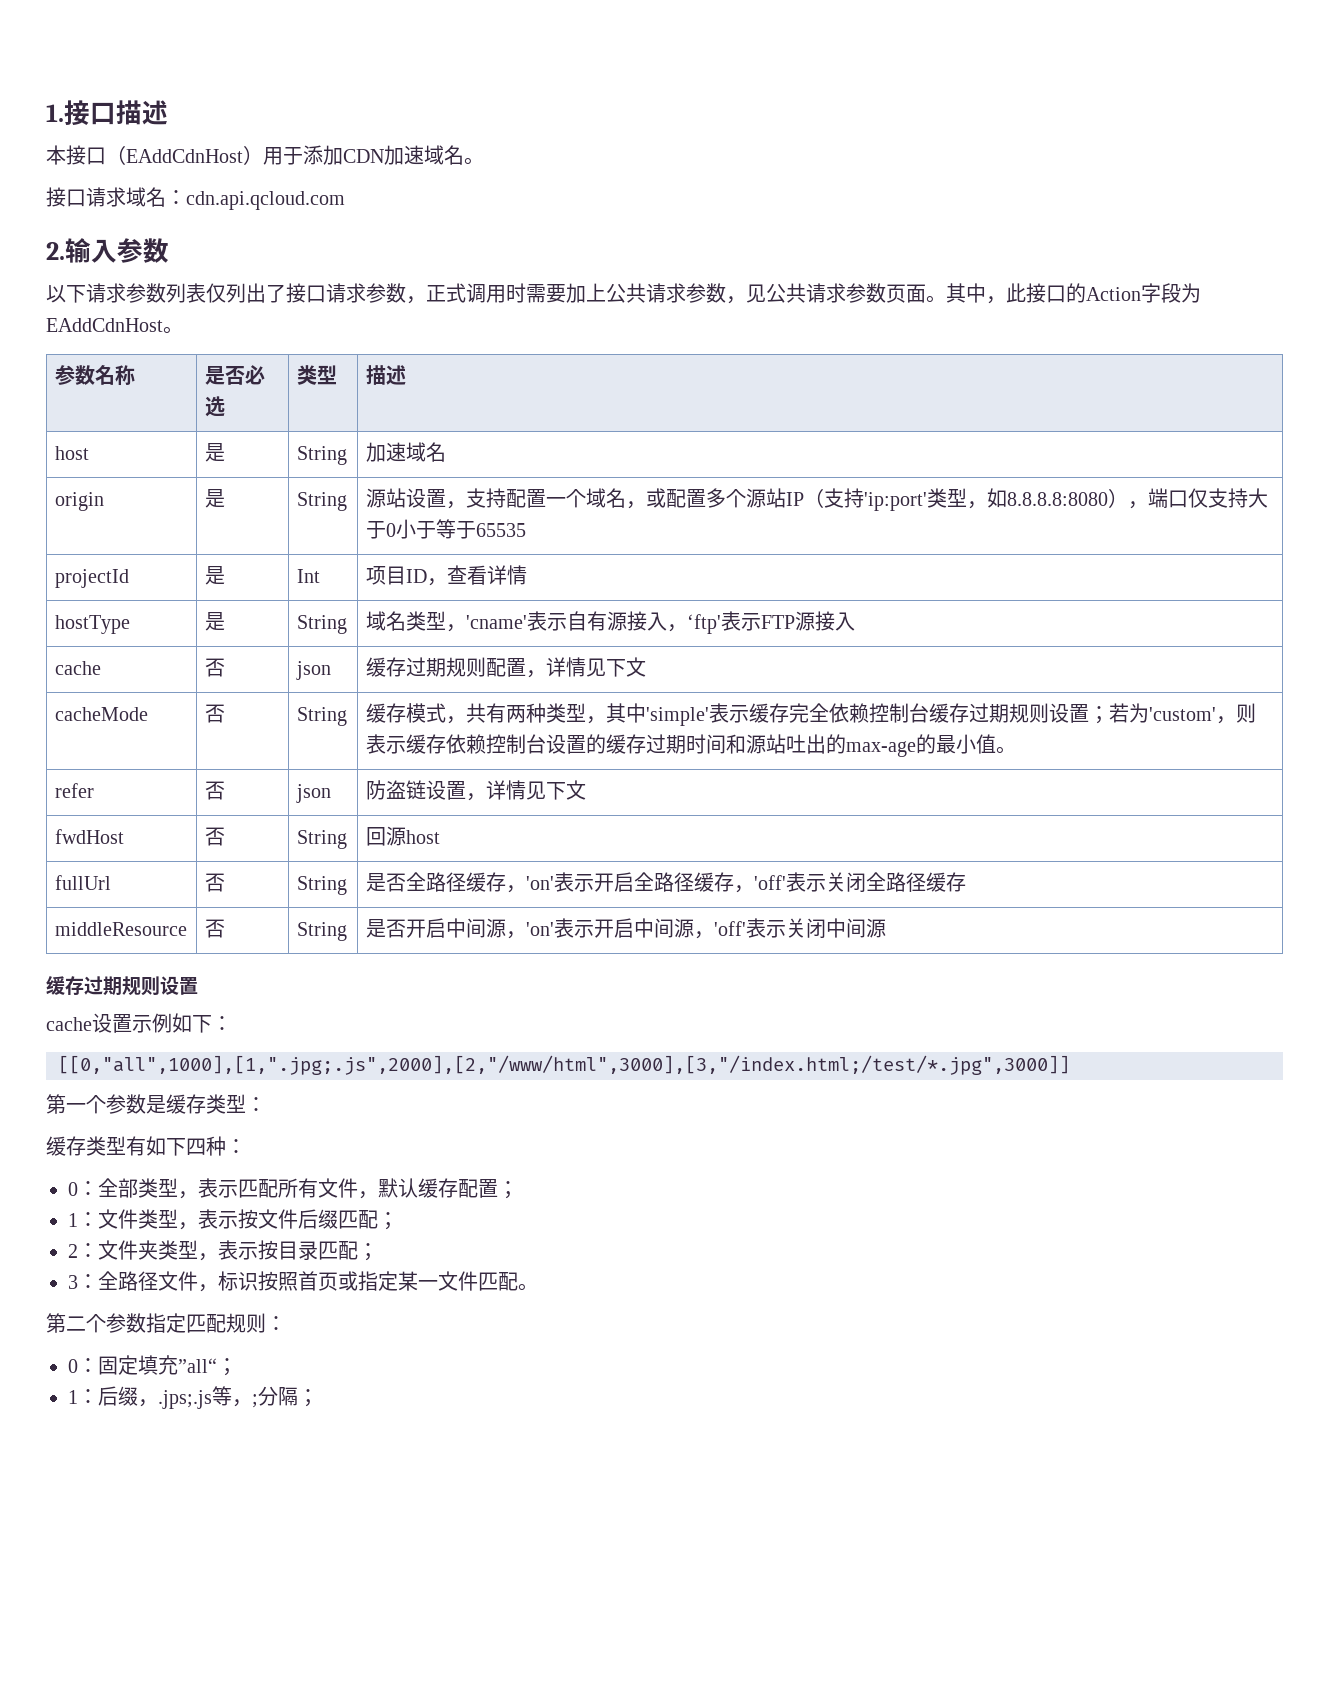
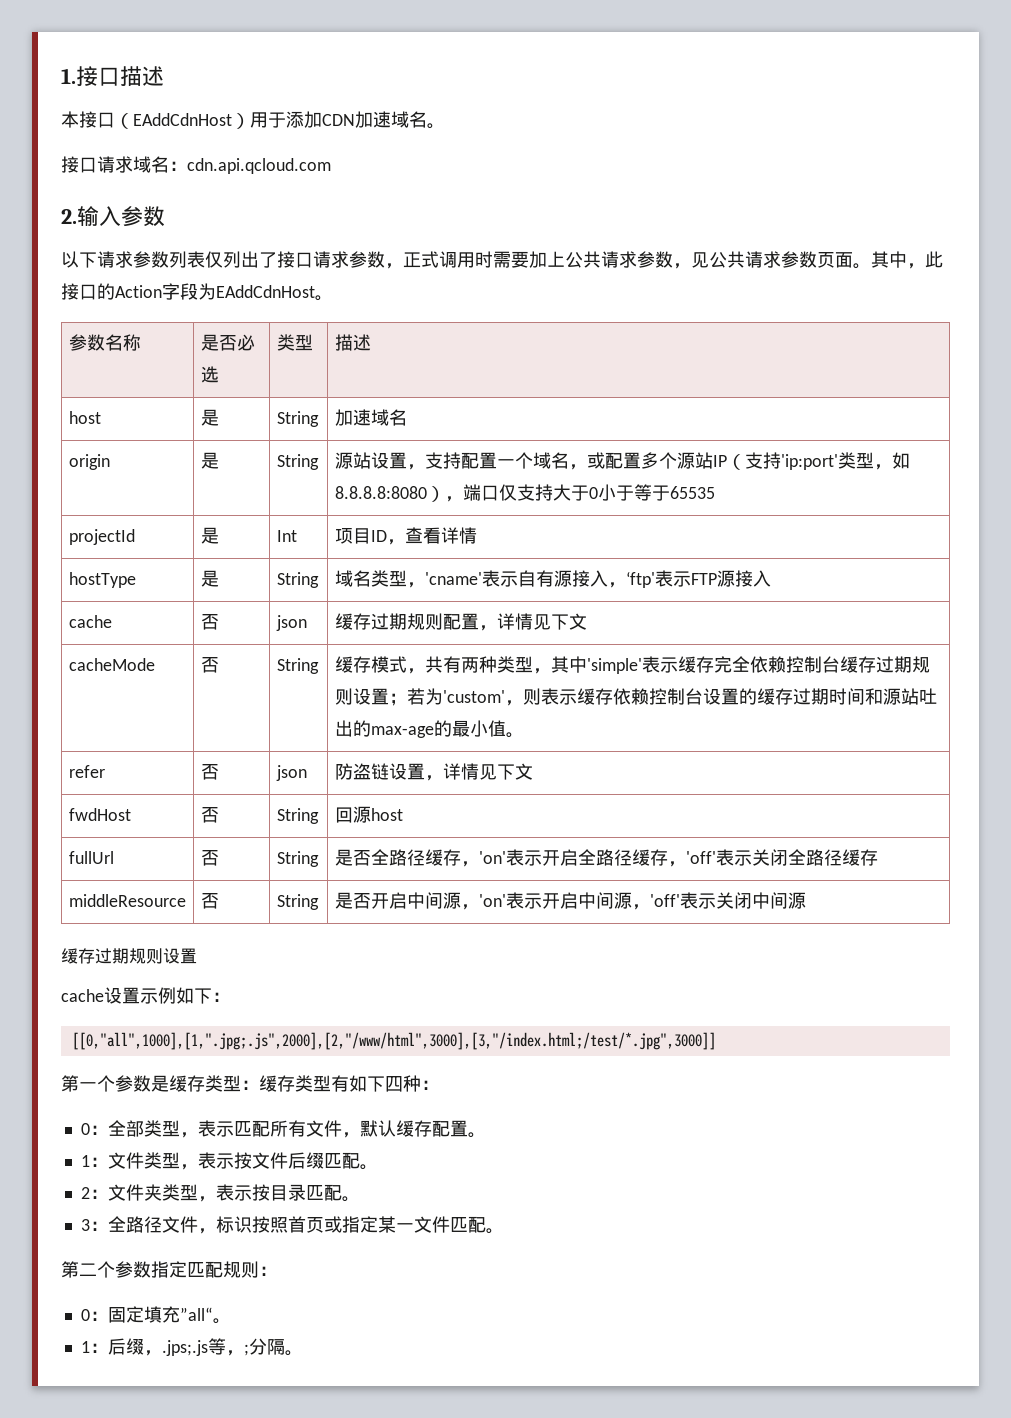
- 第一个参数是缓存类型：
- 缓存类型有如下四种：
+ 第一个参数是缓存类型：缓存类型有如下四种：
- 0：全部类型，表示匹配所有文件，默认缓存配置；
+ 0：全部类型，表示匹配所有文件，默认缓存配置。
- 1：文件类型，表示按文件后缀匹配；
+ 1：文件类型，表示按文件后缀匹配。
- 2：文件夹类型，表示按目录匹配；
+ 2：文件夹类型，表示按目录匹配。
- 0：固定填充”all“；
+ 0：固定填充”all“。
- 1：后缀，.jps;.js等，;分隔；
+ 1：后缀，.jps;.js等，;分隔。

